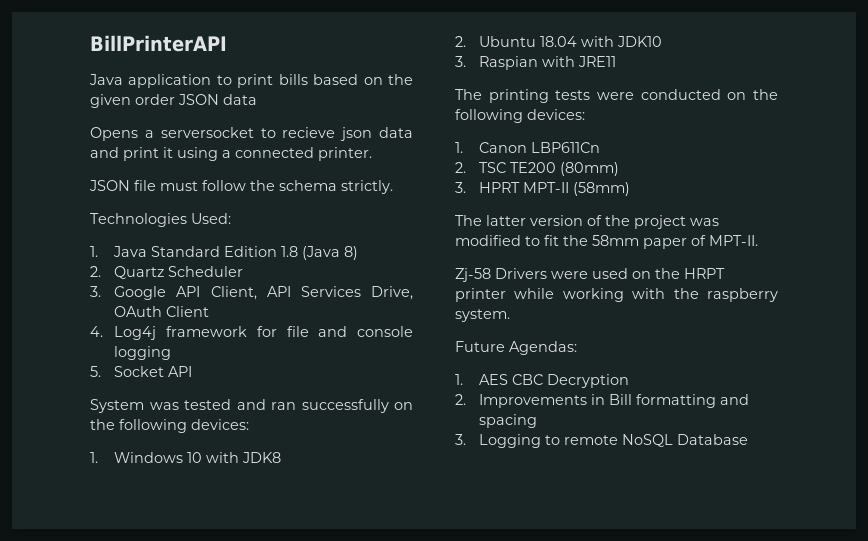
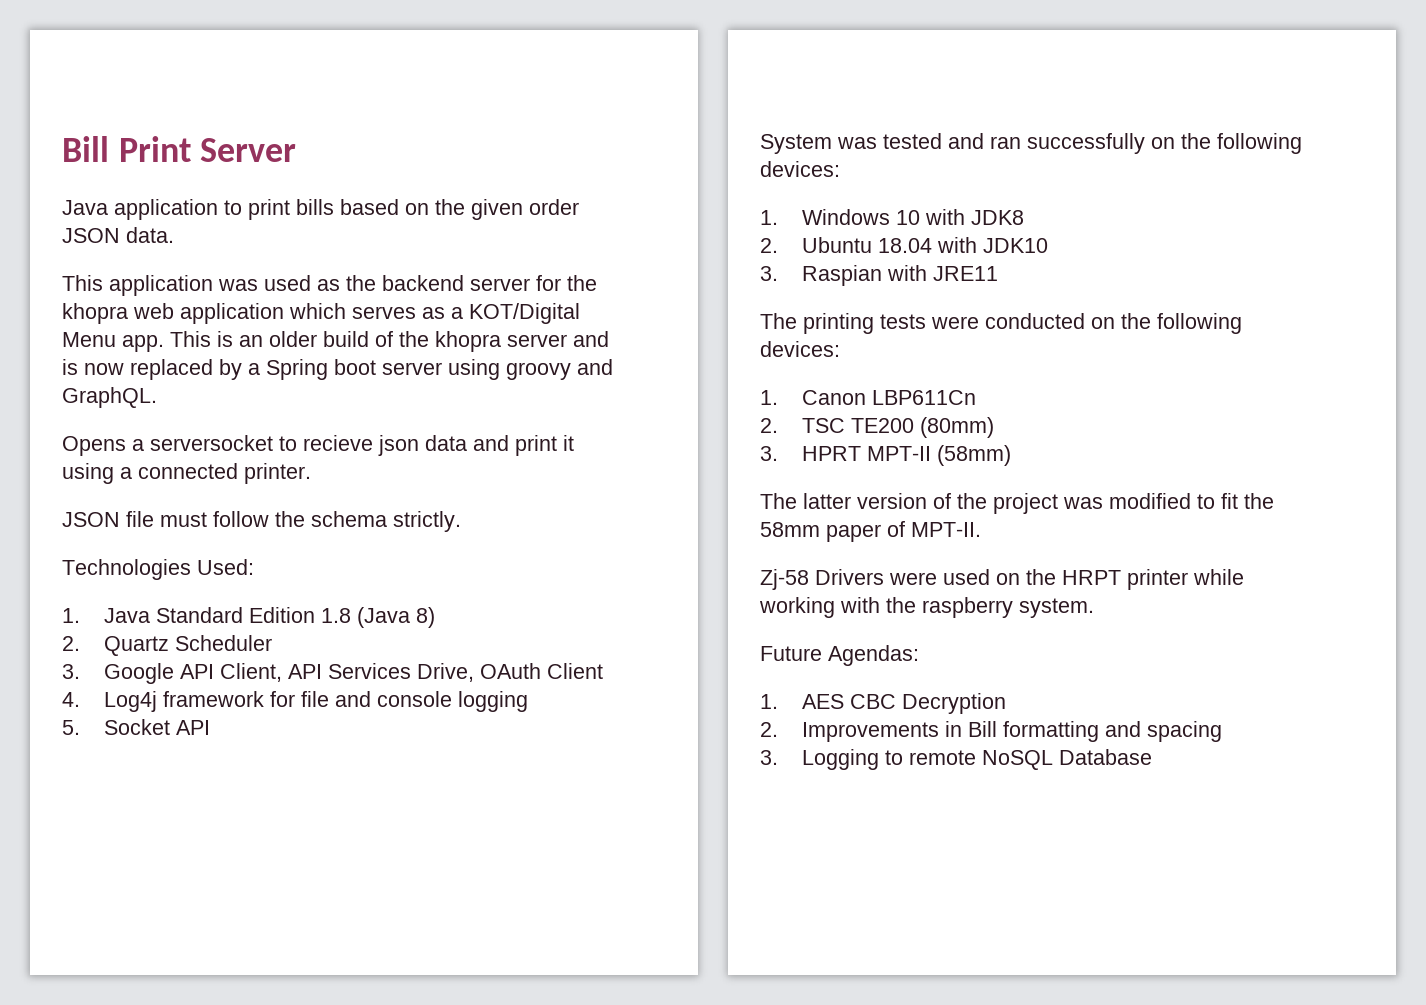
- BillPrinterAPI
+ Bill Print Server
- Java application to print bills based on the given order JSON data
+ Java application to print bills based on the given order JSON data.
+ This application was used as the backend server for the khopra web application which serves as a KOT/Digital Menu app. This is an older build of the khopra server and is now replaced by a Spring boot server using groovy and GraphQL.

